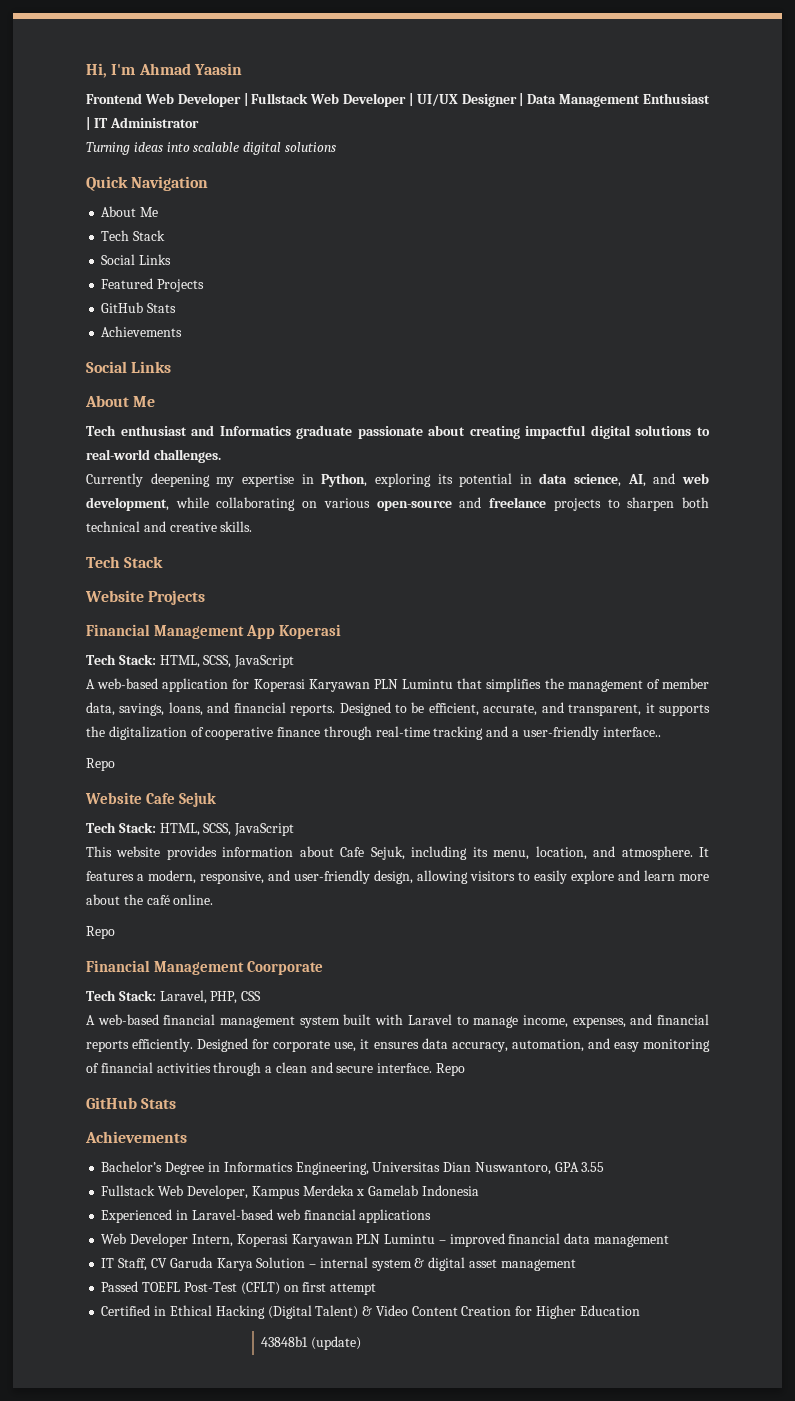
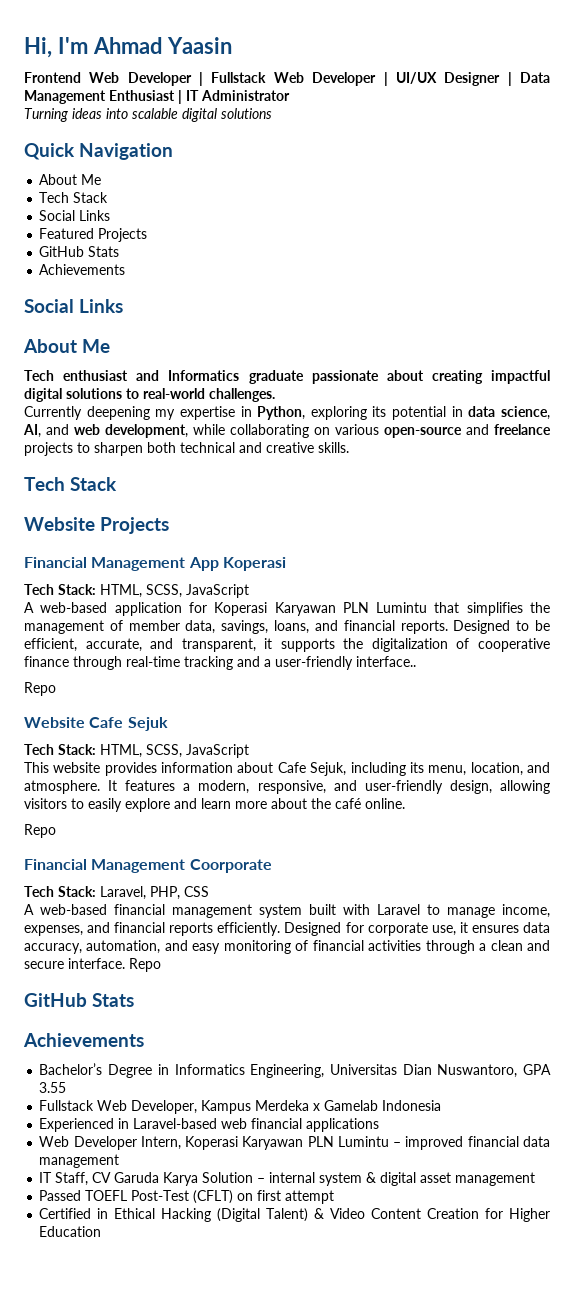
- 43848b1 (update)

